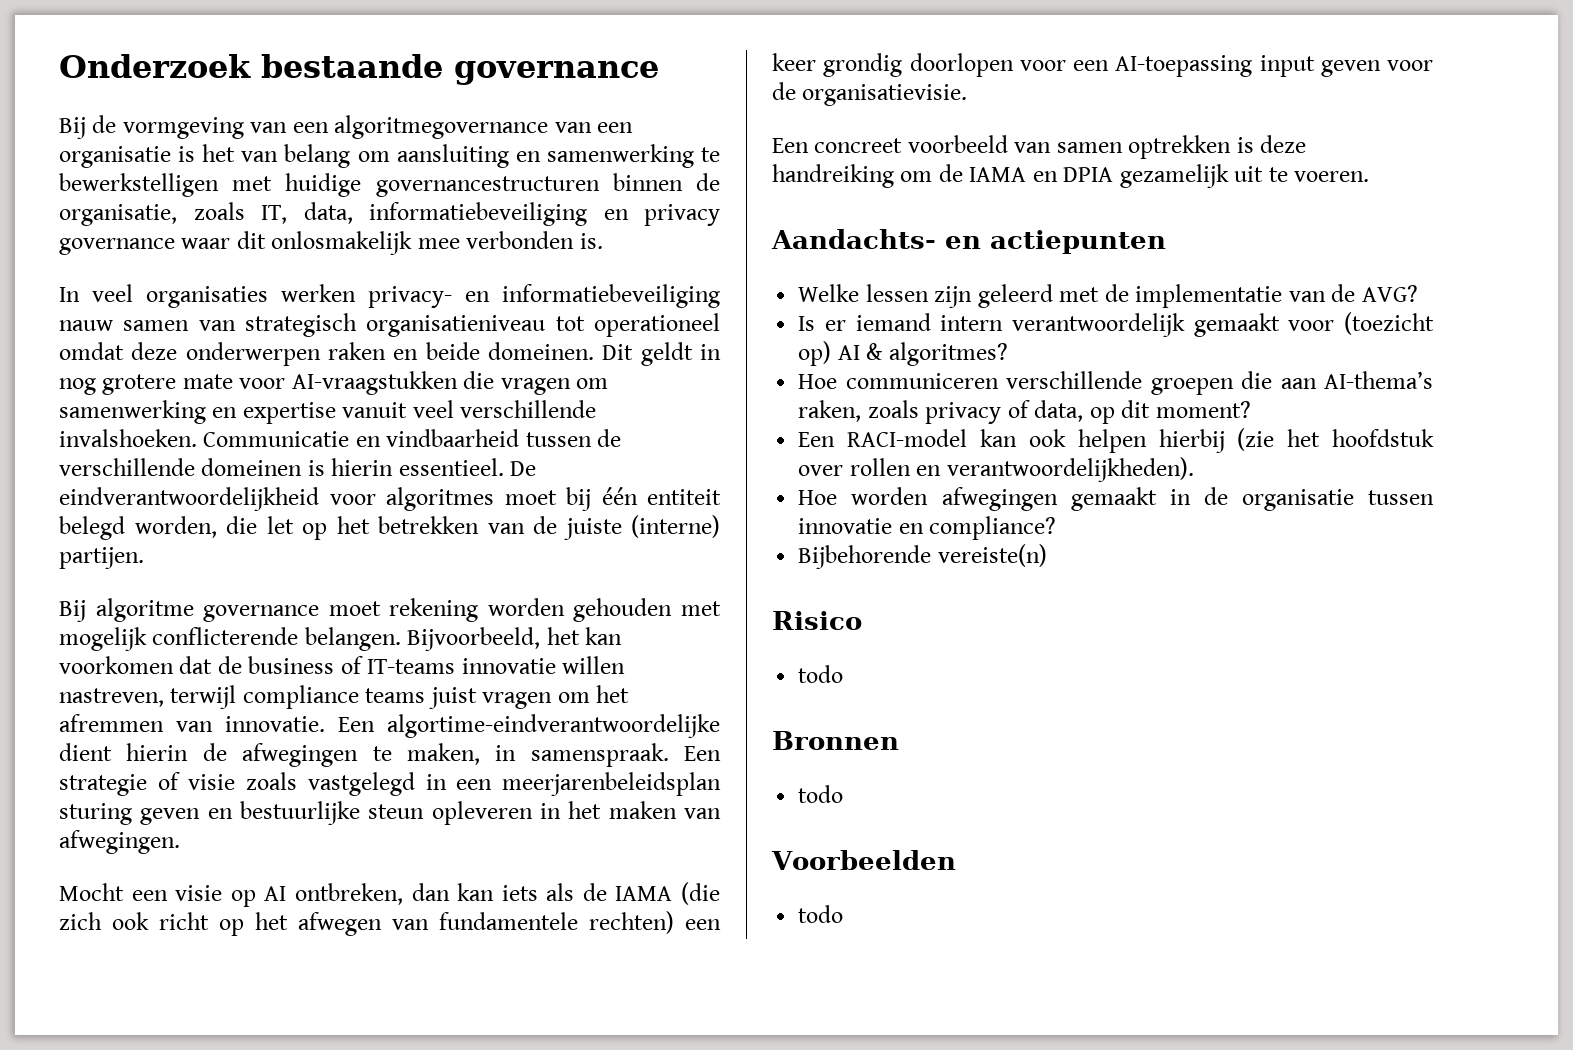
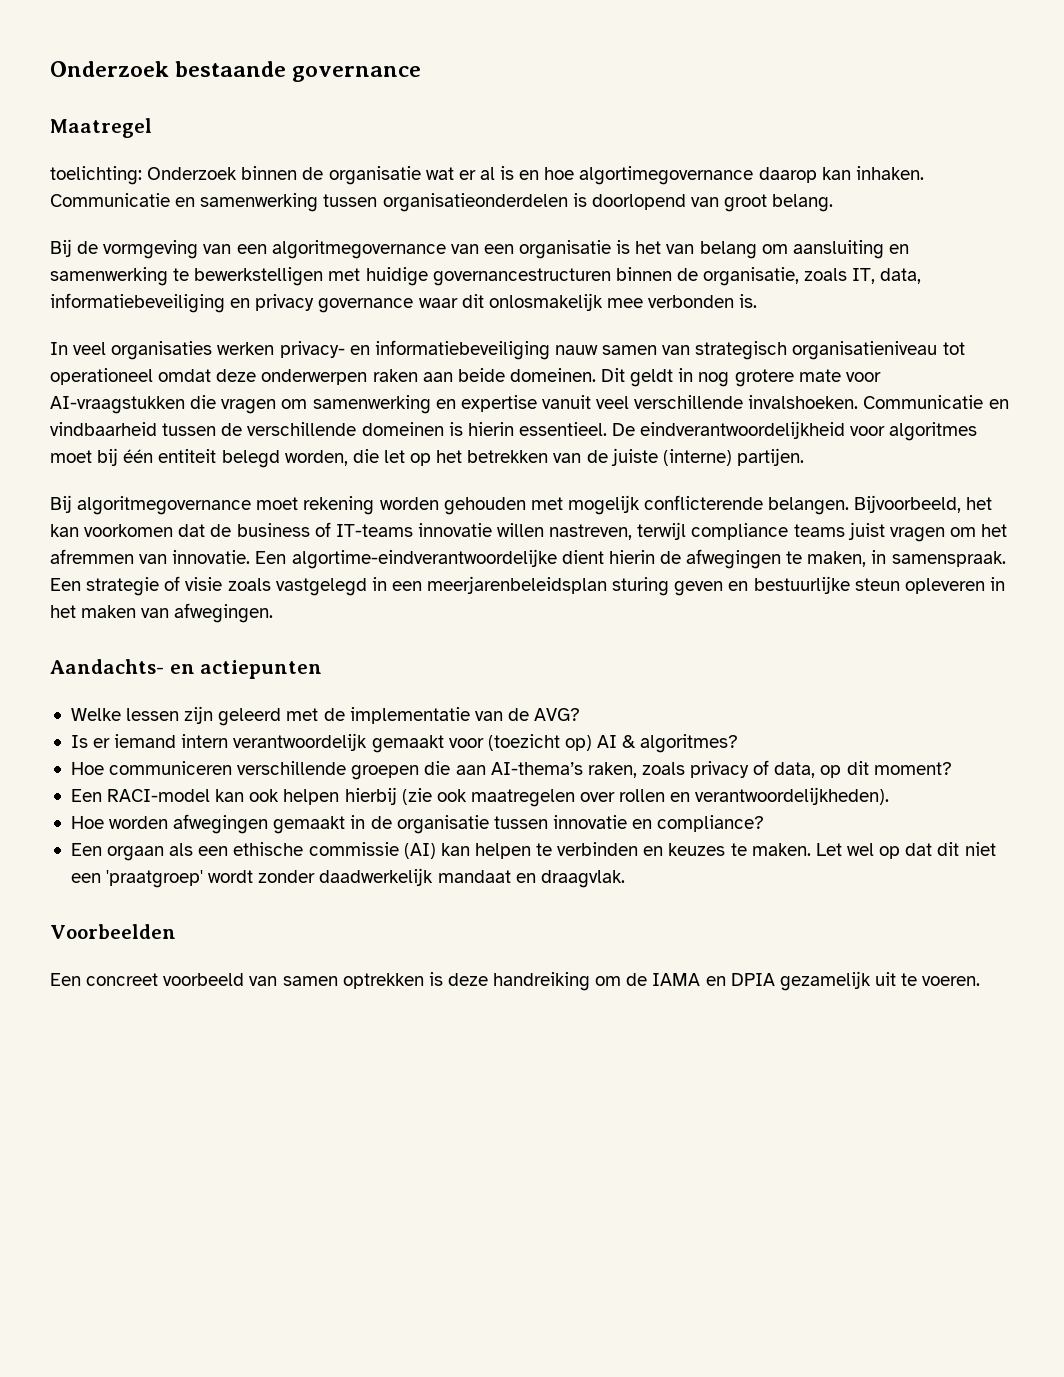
+ Maatregel
+ toelichting: Onderzoek binnen de organisatie wat er al is en hoe algortimegovernance daarop kan inhaken. Communicatie en samenwerking tussen organisatieonderdelen is doorlopend van groot belang.
- In veel organisaties werken privacy- en informatiebeveiliging nauw samen van strategisch organisatieniveau tot operationeel omdat deze onderwerpen raken en beide domeinen.
+ In veel organisaties werken privacy- en informatiebeveiliging nauw samen van strategisch organisatieniveau tot operationeel omdat deze onderwerpen raken aan beide domeinen.
- Bij algoritme governance moet rekening worden gehouden met mogelijk conflicterende belangen.
+ Bij algoritmegovernance moet rekening worden gehouden met mogelijk conflicterende belangen.
- Mocht een visie op AI ontbreken, dan kan iets als de IAMA (die zich ook richt op het afwegen van fundamentele rechten) een keer grondig doorlopen voor een AI-toepassing input geven voor de organisatievisie.
- Een concreet voorbeeld van samen optrekken is deze handreiking om de IAMA en DPIA gezamelijk uit te voeren.
- Een RACI-model kan ook helpen hierbij (zie het hoofdstuk over rollen en verantwoordelijkheden).
+ Een RACI-model kan ook helpen hierbij (zie ook maatregelen over rollen en verantwoordelijkheden).
- Bijbehorende vereiste(n)
- Risico
- todo
- Bronnen
- todo
+ Een orgaan als een ethische commissie (AI) kan helpen te verbinden en keuzes te maken. Let wel op dat dit niet een 'praatgroep' wordt zonder daadwerkelijk mandaat en draagvlak.
  Voorbeelden
- todo
+ Een concreet voorbeeld van samen optrekken is deze handreiking om de IAMA en DPIA gezamelijk uit te voeren.

